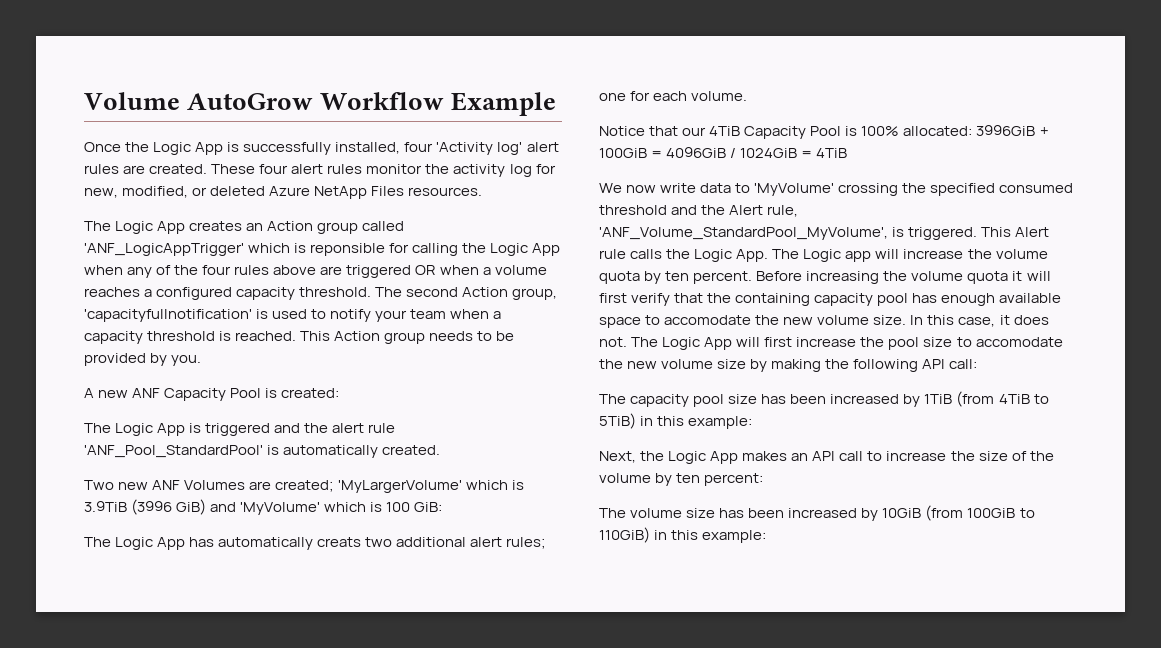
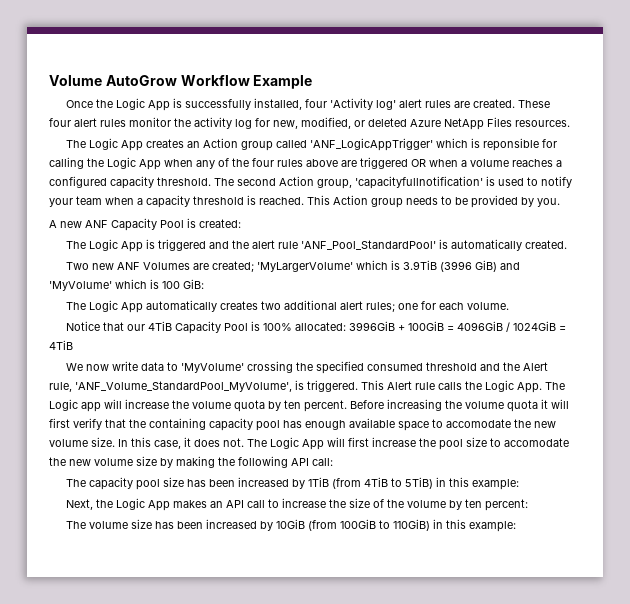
- The Logic App has automatically creats two additional alert rules; one for each volume.
+ The Logic App automatically creates two additional alert rules; one for each volume.

